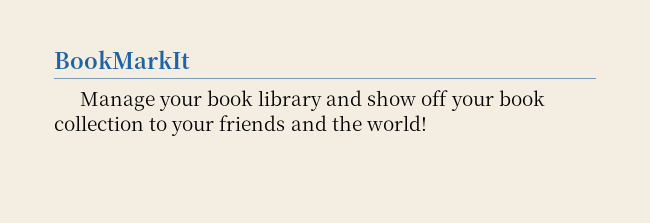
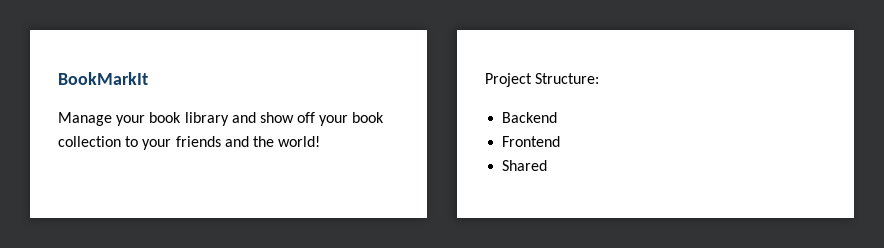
+ Project Structure:
+ Backend
+ Frontend
+ Shared

